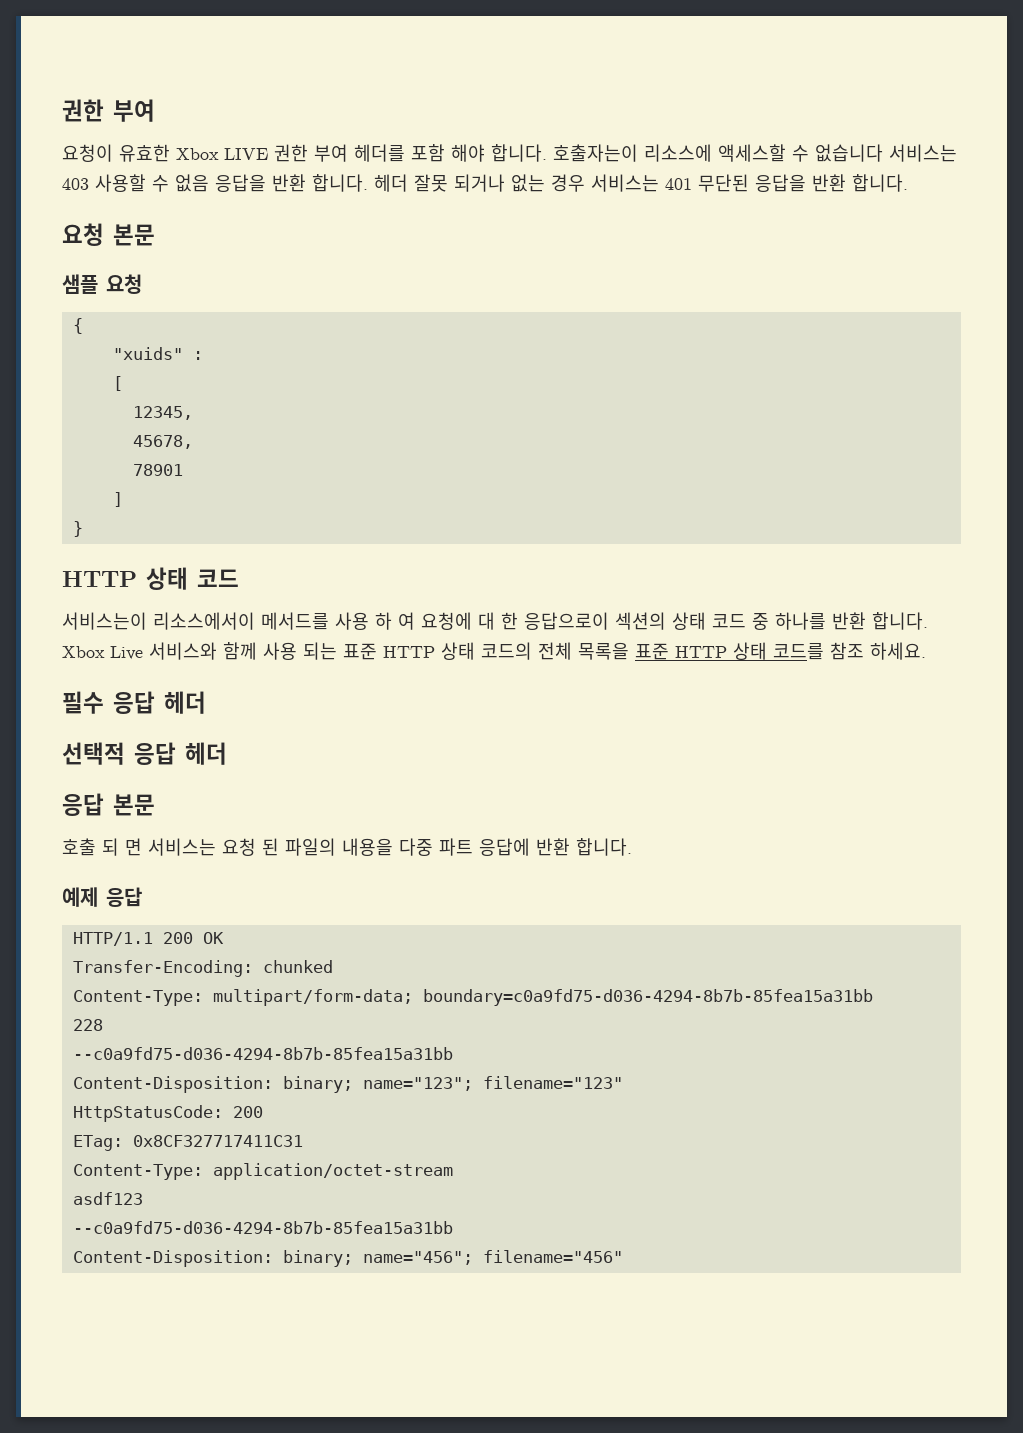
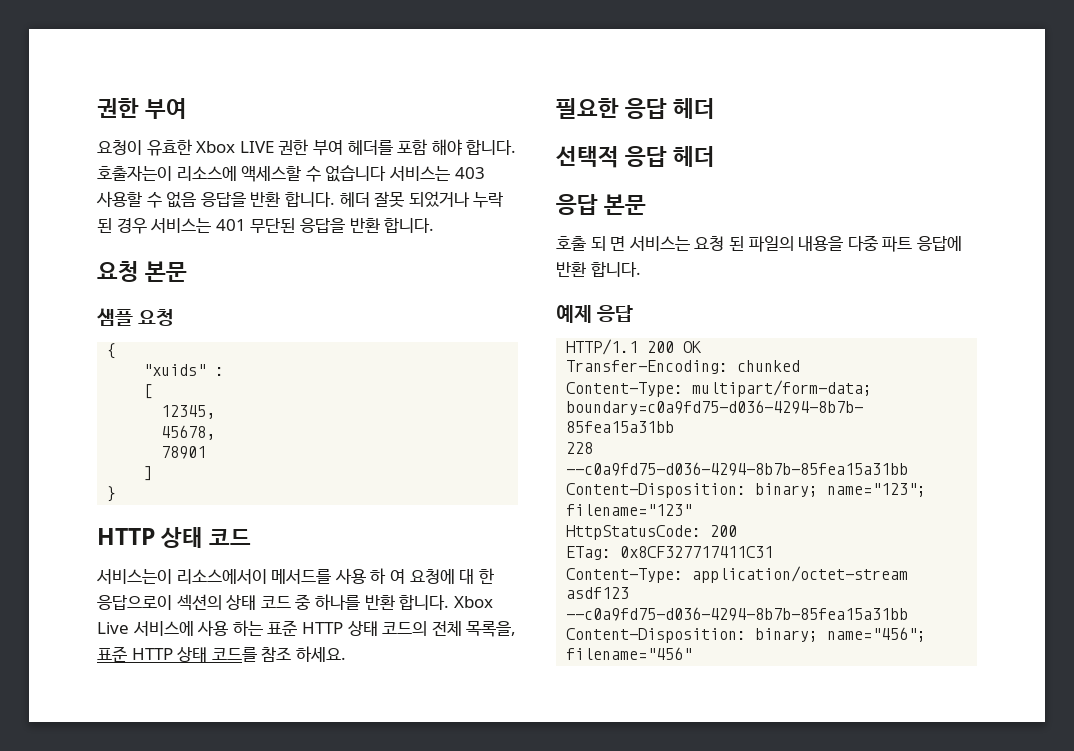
- 헤더 잘못 되거나 없는 경우 서비스는 401 무단된 응답을 반환 합니다.
+ 헤더 잘못 되었거나 누락 된 경우 서비스는 401 무단된 응답을 반환 합니다.
- Xbox Live 서비스와 함께 사용 되는 표준 HTTP 상태 코드의 전체 목록을 표준 HTTP 상태 코드를 참조 하세요.
+ Xbox Live 서비스에 사용 하는 표준 HTTP 상태 코드의 전체 목록을, 표준 HTTP 상태 코드를 참조 하세요.
- 필수 응답 헤더
+ 필요한 응답 헤더

